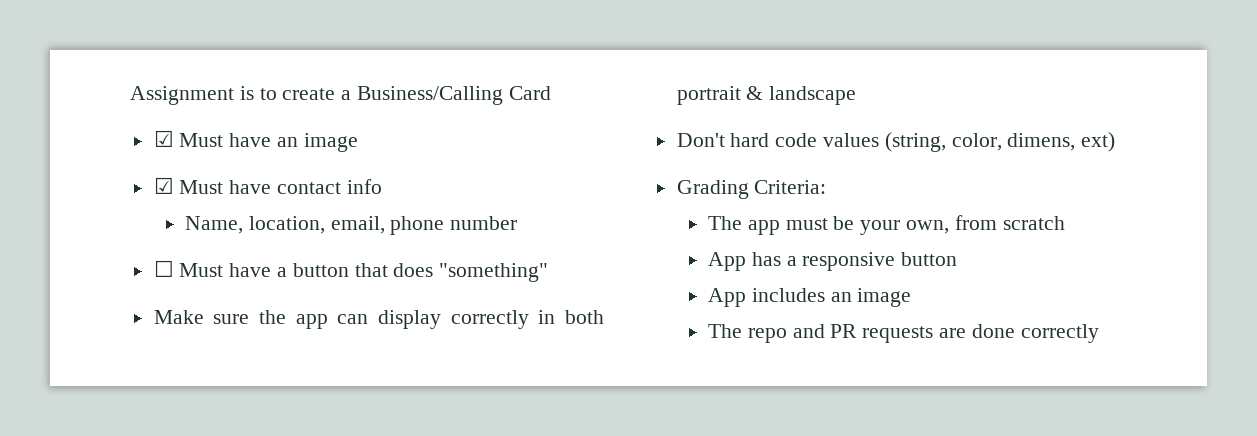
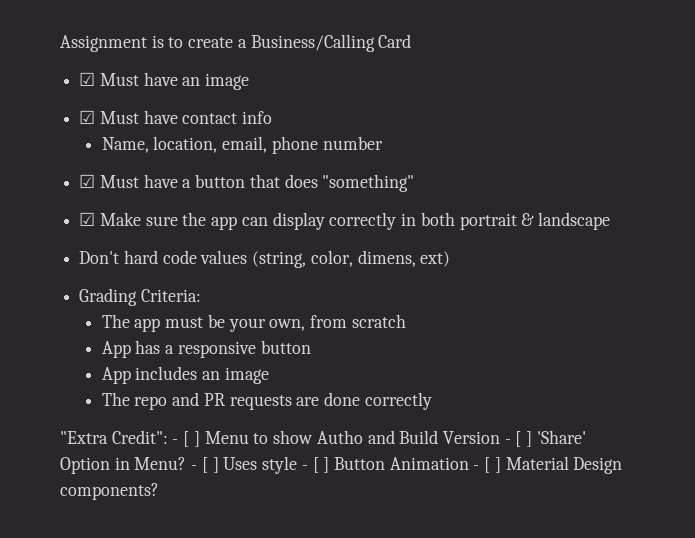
- ☐ Must have a button that does "something"
+ ☑ Must have a button that does "something"
- Make sure the app can display correctly in both portrait & landscape
+ ☑ Make sure the app can display correctly in both portrait & landscape
+ "Extra Credit": - [ ] Menu to show Autho and Build Version - [ ] 'Share' Option in Menu? - [ ] Uses style - [ ] Button Animation - [ ] Material Design components?

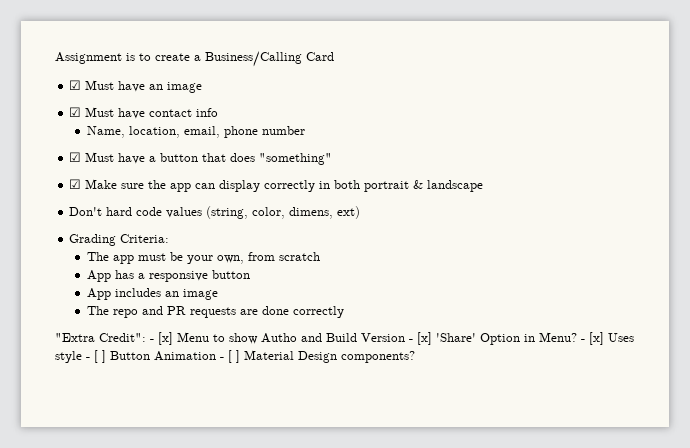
- "Extra Credit": - [ ] Menu to show Autho and Build Version - [ ] 'Share' Option in Menu?
+ "Extra Credit": - [x] Menu to show Autho and Build Version - [x] 'Share' Option in Menu?
- - [ ] Uses style - [ ] Button Animation - [ ] Material Design components?
+ - [x] Uses style - [ ] Button Animation - [ ] Material Design components?

